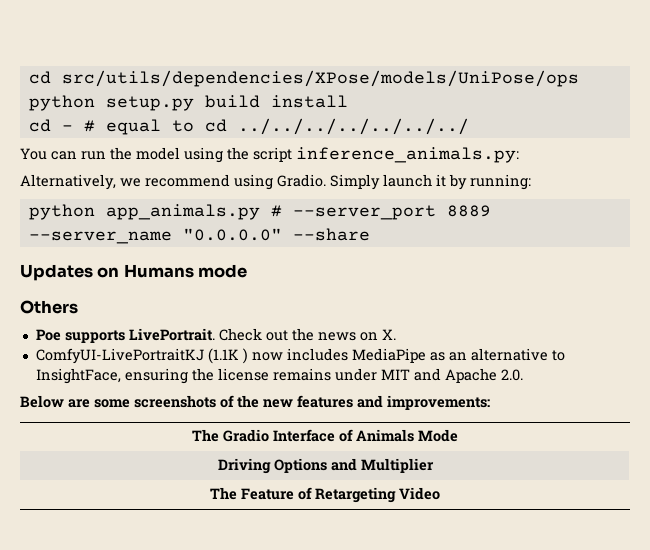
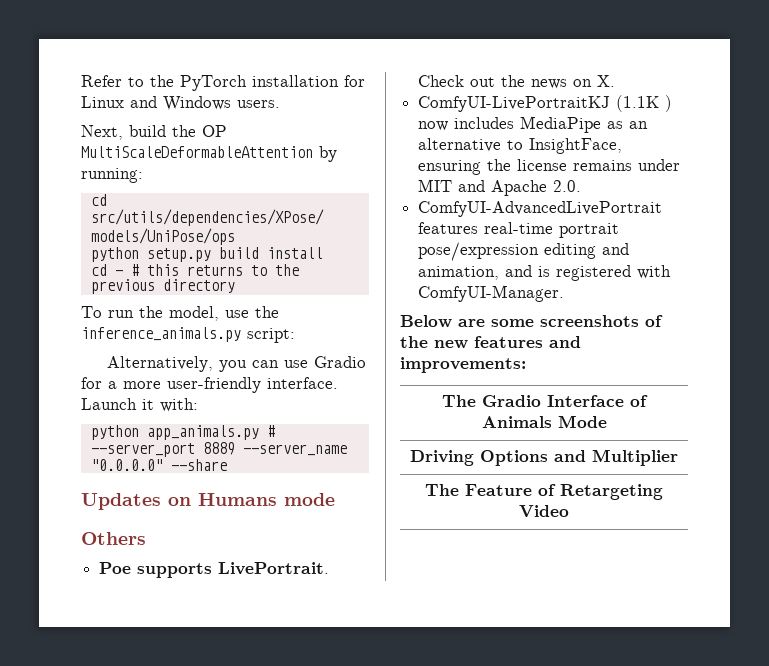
+ Refer to the PyTorch installation for Linux and Windows users.
+ Next, build the OP MultiScaleDeformableAttention by running:
- cd - # equal to cd ../../../../../../../
- You can run the model using the script inference_animals.py:
- Alternatively, we recommend using Gradio. Simply launch it by running:
+ cd - # this returns to the previous directory
+ To run the model, use the inference_animals.py script:
+ Alternatively, you can use Gradio for a more user-friendly interface. Launch it with:
+ ComfyUI-AdvancedLivePortrait features real-time portrait pose/expression editing and animation, and is registered with ComfyUI-Manager.

